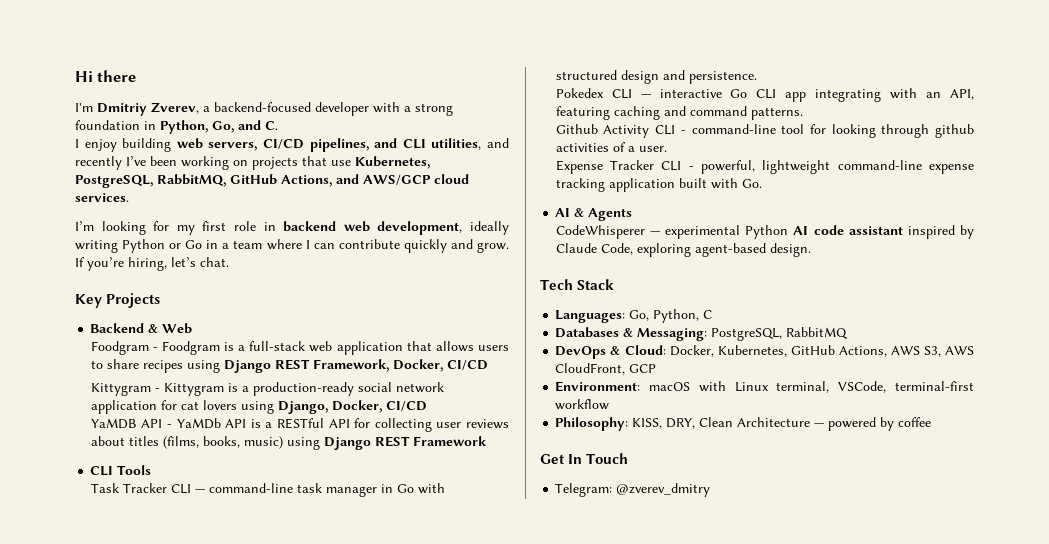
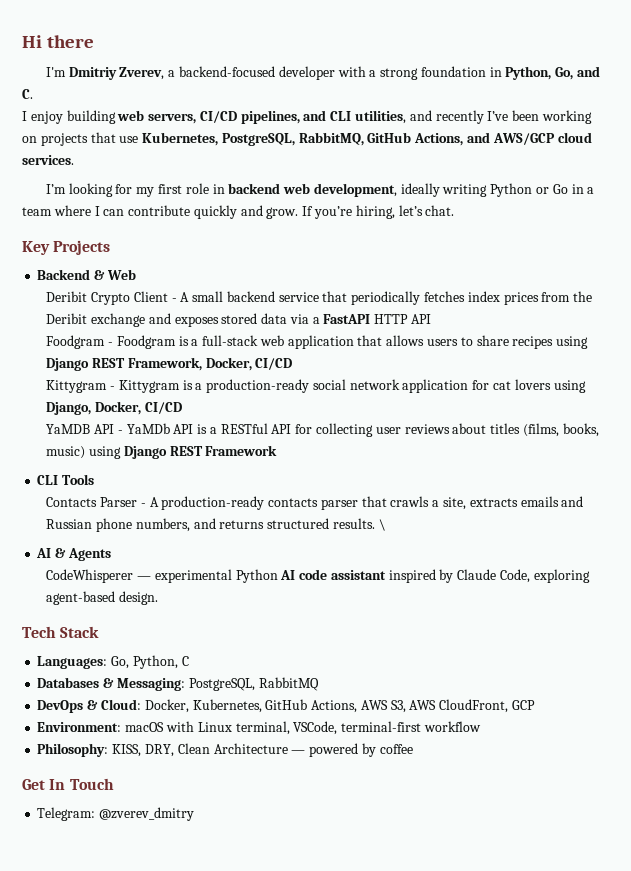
+ Deribit Crypto Client - A small backend service that periodically fetches index prices from the Deribit exchange and exposes stored data via a FastAPI HTTP API
- Task Tracker CLI — command-line task manager in Go with structured design and persistence.
- Pokedex CLI — interactive Go CLI app integrating with an API, featuring caching and command patterns.
- Github Activity CLI - command-line tool for looking through github activities of a user.
- Expense Tracker CLI - powerful, lightweight command-line expense tracking application built with Go.
+ Contacts Parser - A production-ready contacts parser that crawls a site, extracts emails and Russian phone numbers, and returns structured results. \

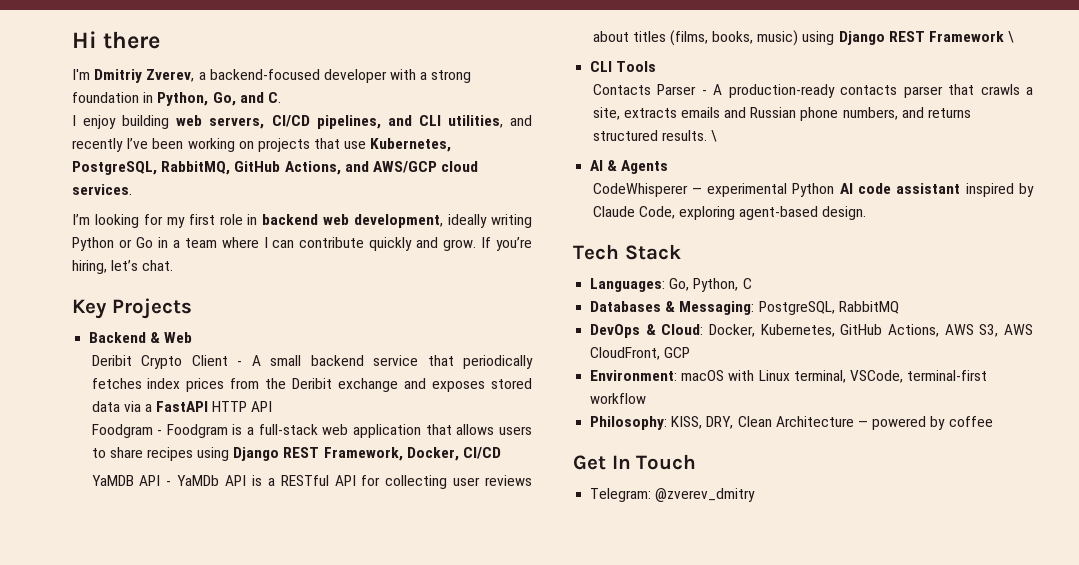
- Kittygram - Kittygram is a production-ready social network application for cat lovers using Django, Docker, CI/CD
- YaMDB API - YaMDb API is a RESTful API for collecting user reviews about titles (films, books, music) using Django REST Framework
+ YaMDB API - YaMDb API is a RESTful API for collecting user reviews about titles (films, books, music) using Django REST Framework \

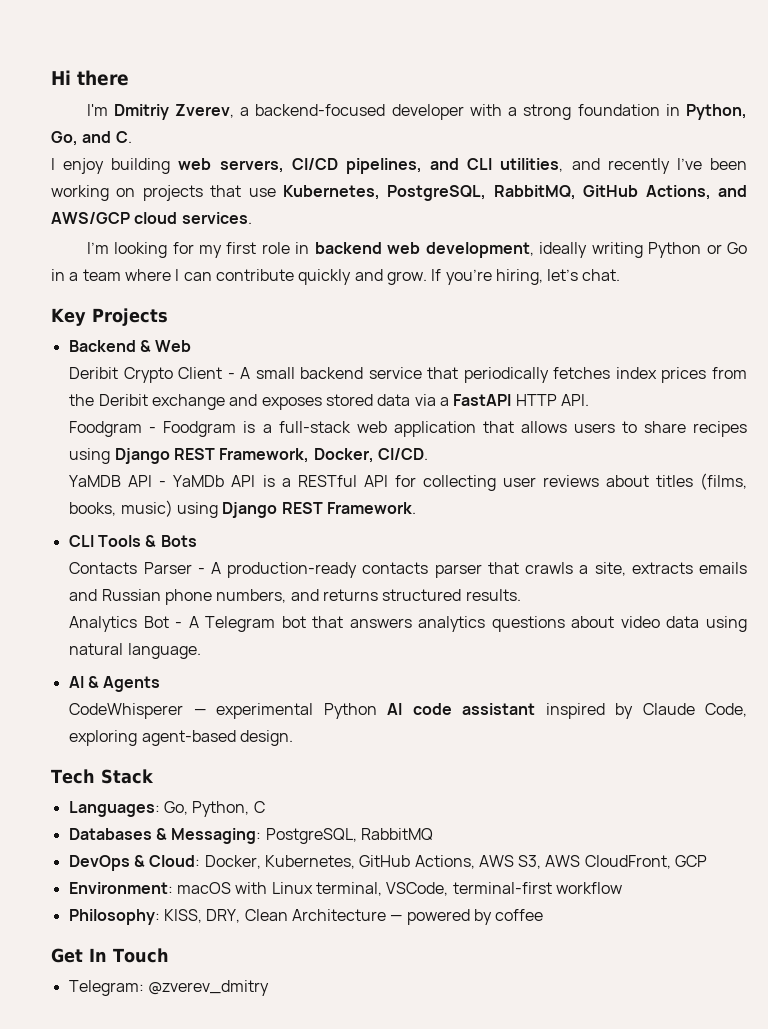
- Deribit Crypto Client - A small backend service that periodically fetches index prices from the Deribit exchange and exposes stored data via a FastAPI HTTP API
+ Deribit Crypto Client - A small backend service that periodically fetches index prices from the Deribit exchange and exposes stored data via a FastAPI HTTP API.
- Foodgram - Foodgram is a full-stack web application that allows users to share recipes using Django REST Framework, Docker, CI/CD
+ Foodgram - Foodgram is a full-stack web application that allows users to share recipes using Django REST Framework, Docker, CI/CD.
- YaMDB API - YaMDb API is a RESTful API for collecting user reviews about titles (films, books, music) using Django REST Framework \
+ YaMDB API - YaMDb API is a RESTful API for collecting user reviews about titles (films, books, music) using Django REST Framework.
- CLI Tools
+ CLI Tools & Bots
- Contacts Parser - A production-ready contacts parser that crawls a site, extracts emails and Russian phone numbers, and returns structured results. \
+ Contacts Parser - A production-ready contacts parser that crawls a site, extracts emails and Russian phone numbers, and returns structured results.
+ Analytics Bot - A Telegram bot that answers analytics questions about video data using natural language.

